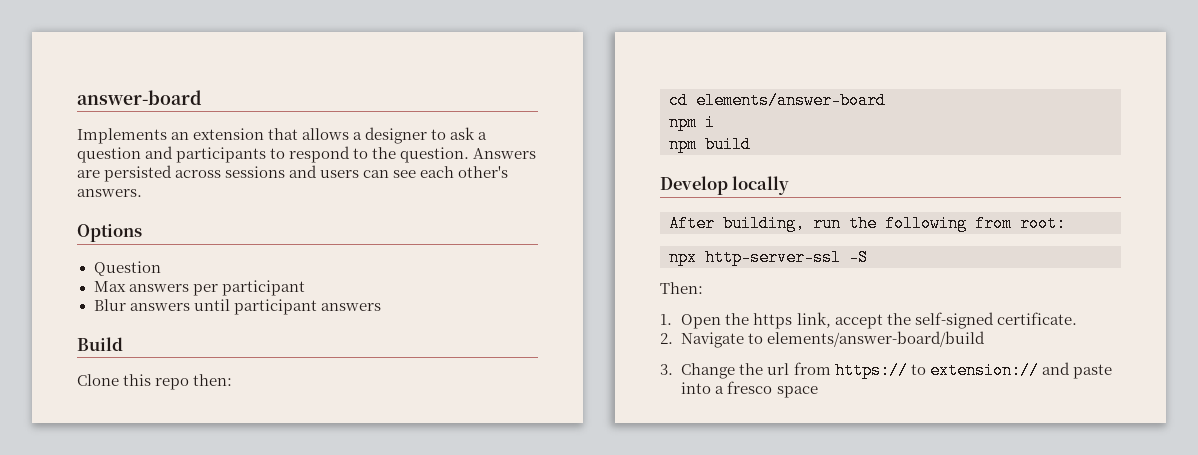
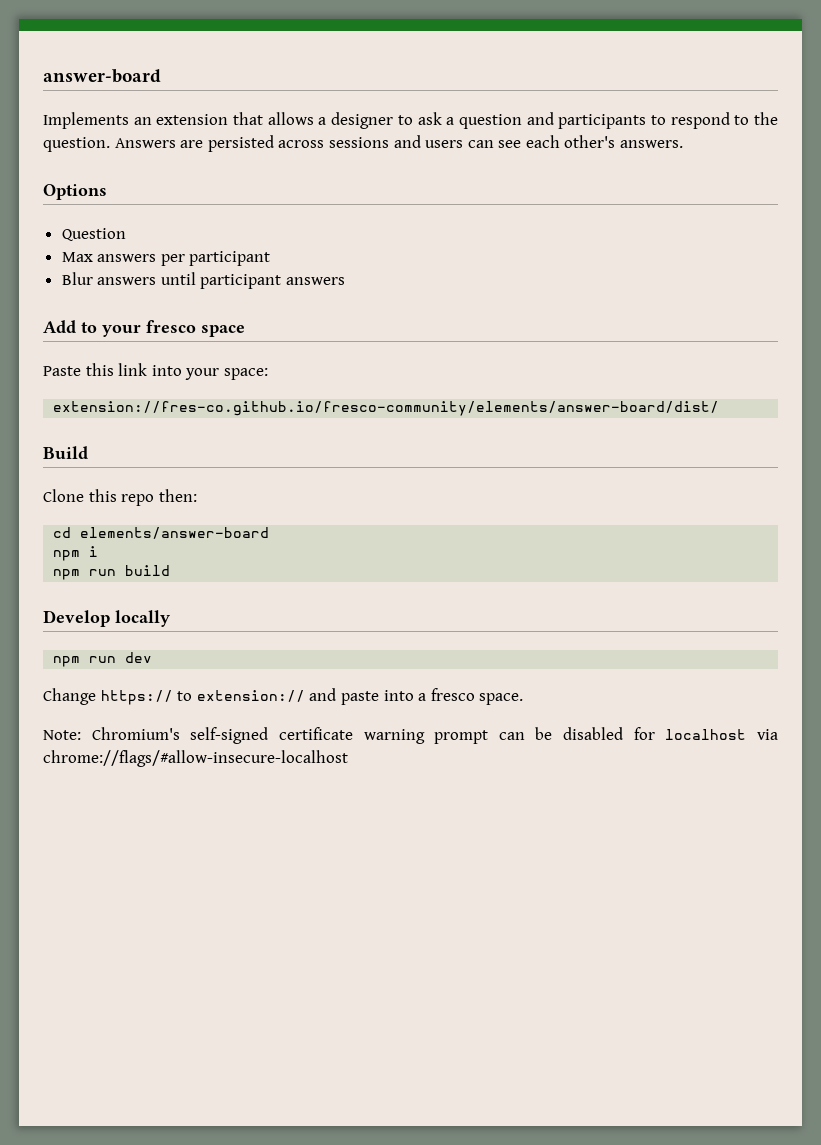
+ Add to your fresco space
+ Paste this link into your space:
+ extension://fres-co.github.io/fresco-community/elements/answer-board/dist/
- npm build
+ npm run build
- After building, run the following from root:
- npx http-server-ssl -S
- Then:
- 1. Open the https link, accept the self-signed certificate.
- 2. Navigate to elements/answer-board/build
- 3. Change the url from https:// to extension:// and paste into a fresco space
+ npm run dev
+ Change https:// to extension:// and paste into a fresco space.
+ Note: Chromium's self-signed certificate warning prompt can be disabled for localhost via chrome://flags/#allow-insecure-localhost

